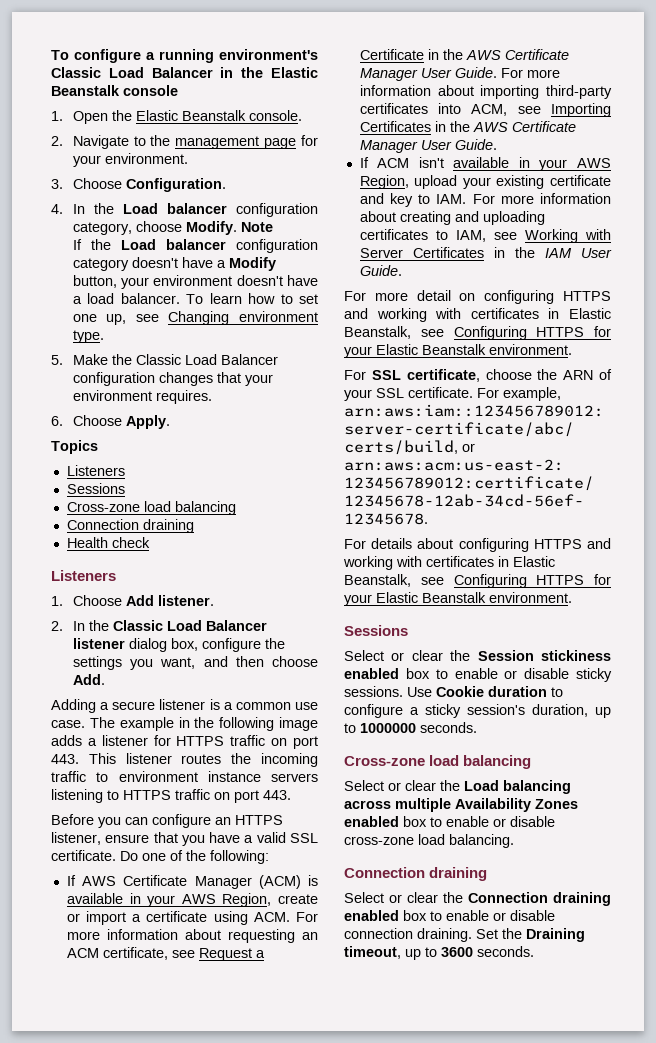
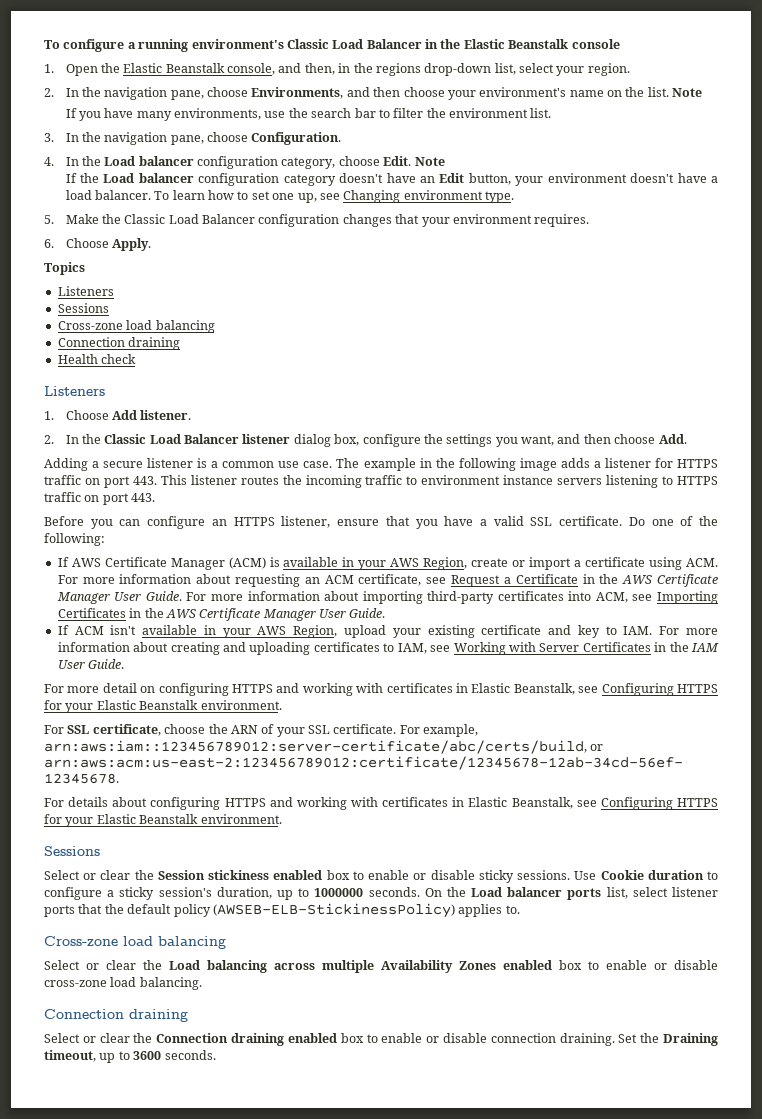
- 1. Open the Elastic Beanstalk console.
- 2. Navigate to the management page for your environment.
- 3. Choose Configuration.
+ 1. Open the Elastic Beanstalk console, and then, in the regions drop-down list, select your region.
+ 2. In the navigation pane, choose Environments, and then choose your environment's name on the list. Note
+ If you have many environments, use the search bar to filter the environment list.
+ 3. In the navigation pane, choose Configuration.
- 4. In the Load balancer configuration category, choose Modify.
+ 4. In the Load balancer configuration category, choose Edit.
- If the Load balancer configuration category doesn't have a Modify button, your environment doesn't have a load balancer.
+ If the Load balancer configuration category doesn't have an Edit button, your environment doesn't have a load balancer.
+ On the Load balancer ports list, select listener ports that the default policy (AWSEB-ELB-StickinessPolicy) applies to.

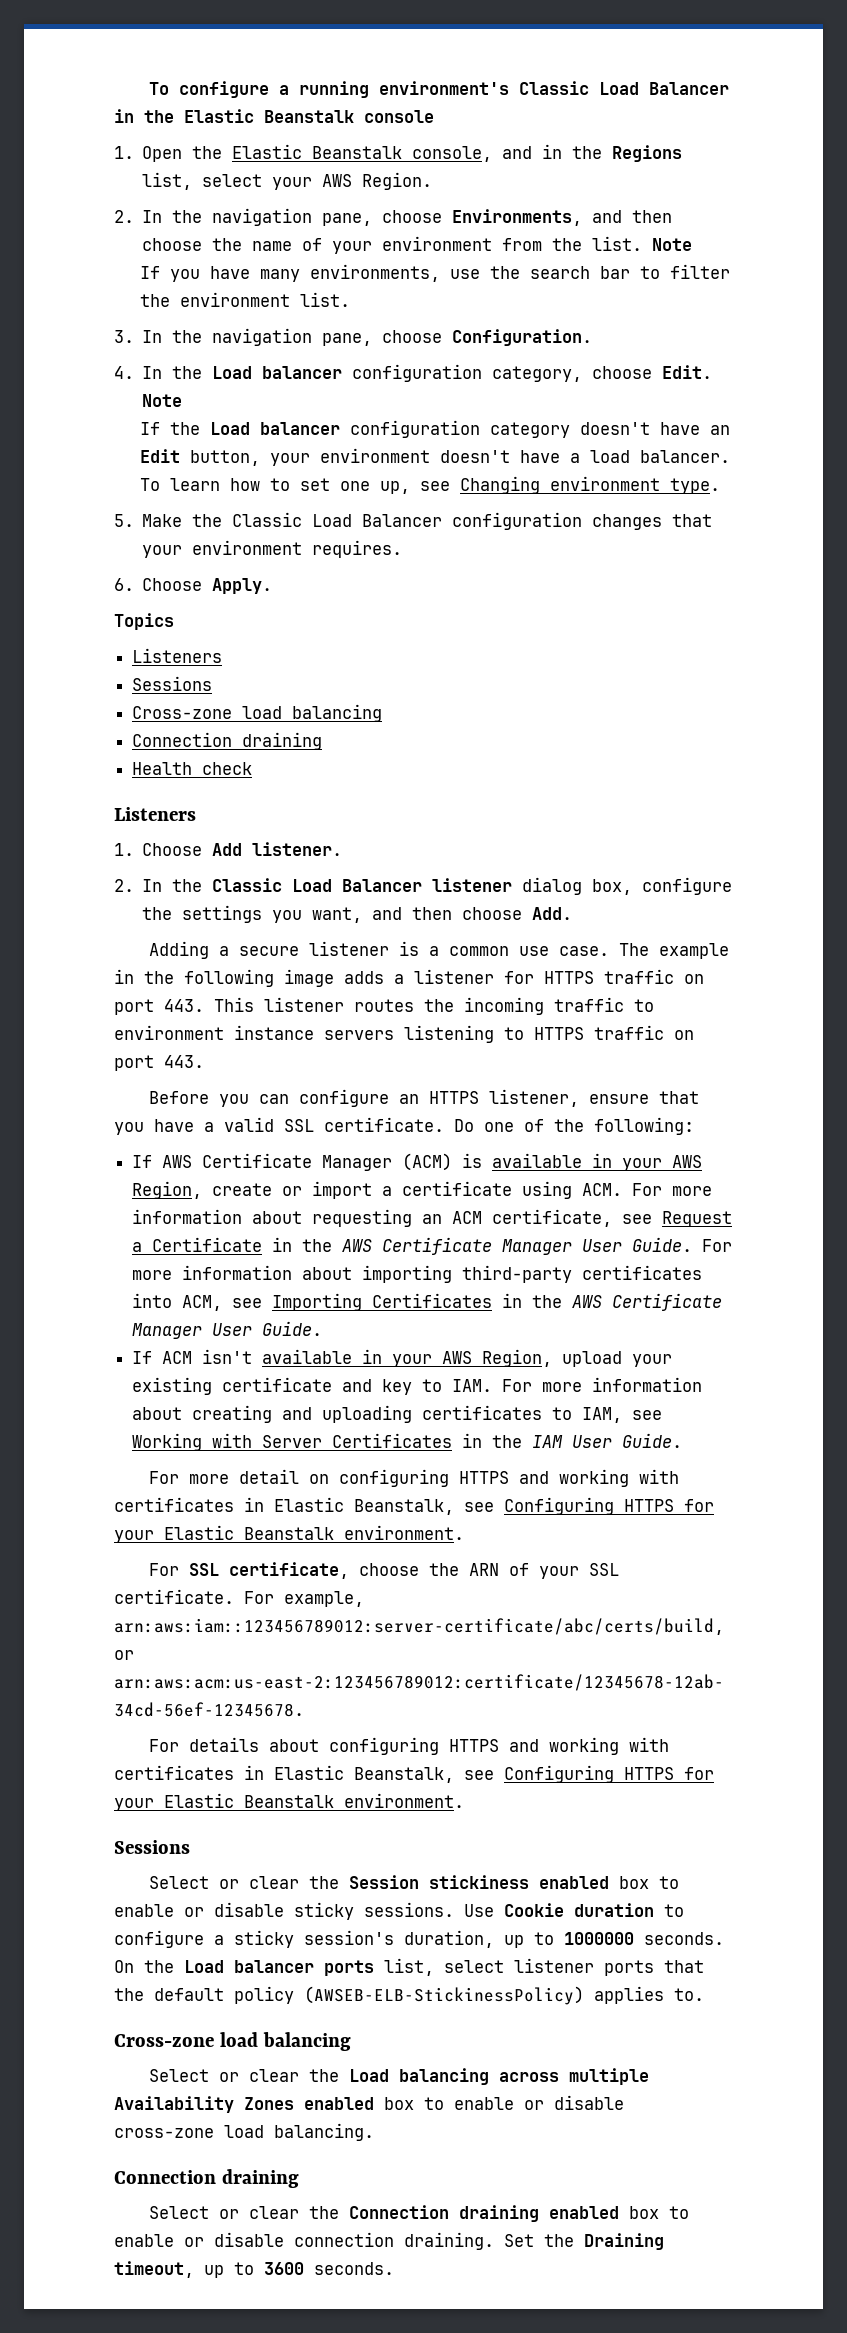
- 1. Open the Elastic Beanstalk console, and then, in the regions drop-down list, select your region.
+ 1. Open the Elastic Beanstalk console, and in the Regions list, select your AWS Region.
- 2. In the navigation pane, choose Environments, and then choose your environment's name on the list.
+ 2. In the navigation pane, choose Environments, and then choose the name of your environment from the list.

